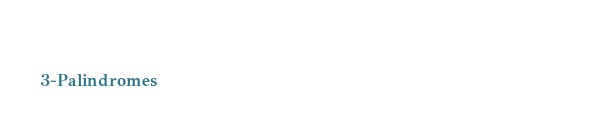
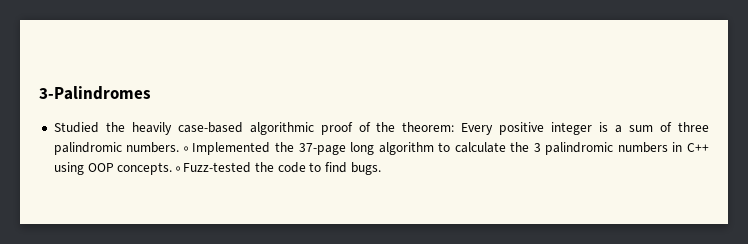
+ Studied the heavily case-based algorithmic proof of the theorem: Every positive integer is a sum of three palindromic numbers. ◦ Implemented the 37-page long algorithm to calculate the 3 palindromic numbers in C++ using OOP concepts. ◦ Fuzz-tested the code to find bugs.

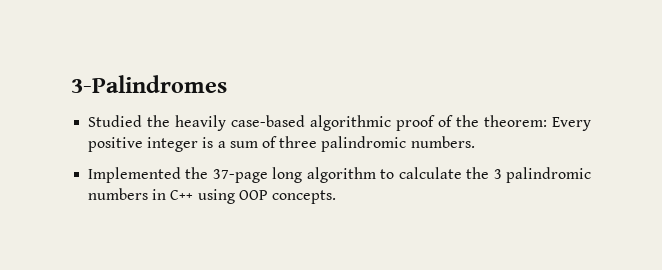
- Studied the heavily case-based algorithmic proof of the theorem: Every positive integer is a sum of three palindromic numbers. ◦ Implemented the 37-page long algorithm to calculate the 3 palindromic numbers in C++ using OOP concepts. ◦ Fuzz-tested the code to find bugs.
+ Studied the heavily case-based algorithmic proof of the theorem: Every positive integer is a sum of three palindromic numbers.
+ Implemented the 37-page long algorithm to calculate the 3 palindromic numbers in C++ using OOP concepts.

